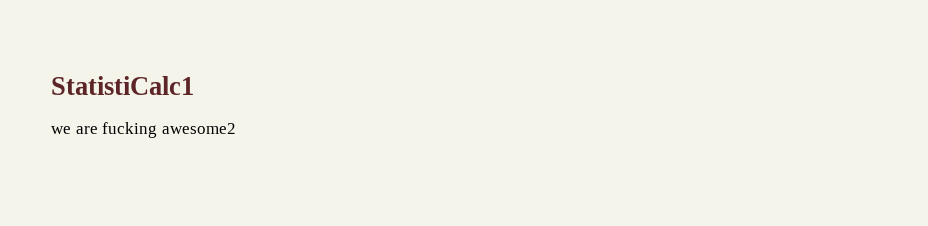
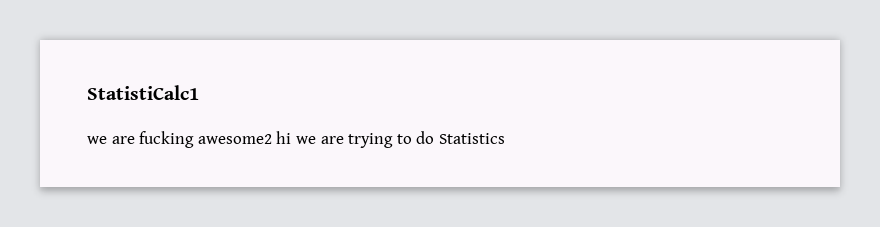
- we are fucking awesome2
+ we are fucking awesome2 hi we are trying to do Statistics

